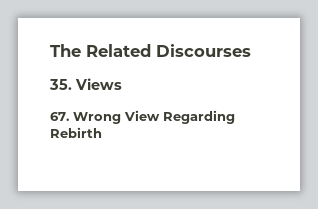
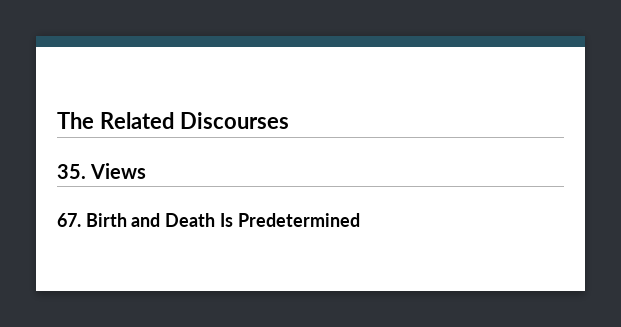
- 67. Wrong View Regarding Rebirth
+ 67. Birth and Death Is Predetermined

